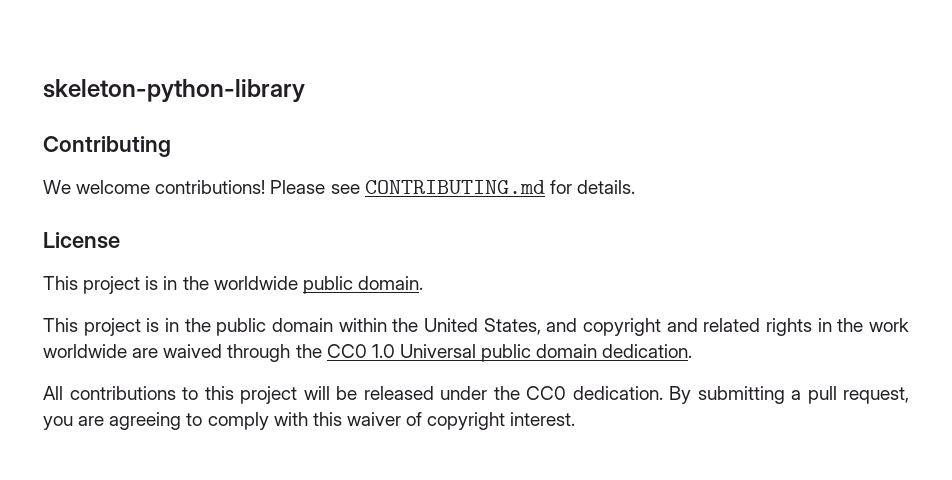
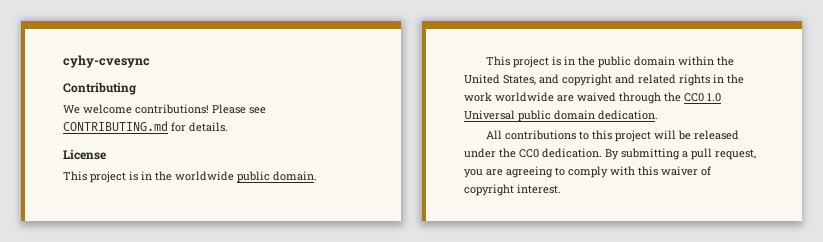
- skeleton-python-library
+ cyhy-cvesync

